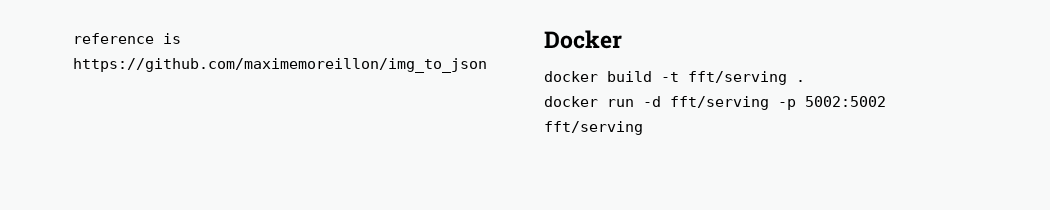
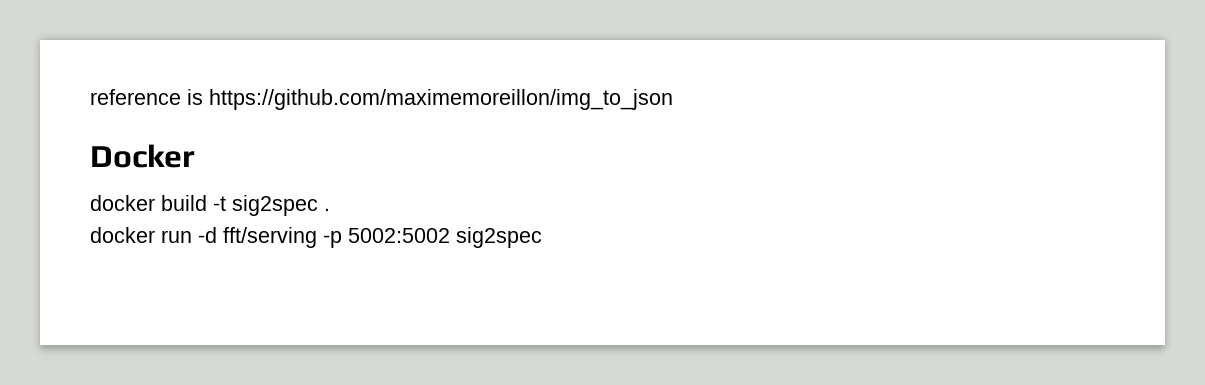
- docker build -t fft/serving .
+ docker build -t sig2spec .
- docker run -d fft/serving -p 5002:5002 fft/serving
+ docker run -d fft/serving -p 5002:5002 sig2spec

